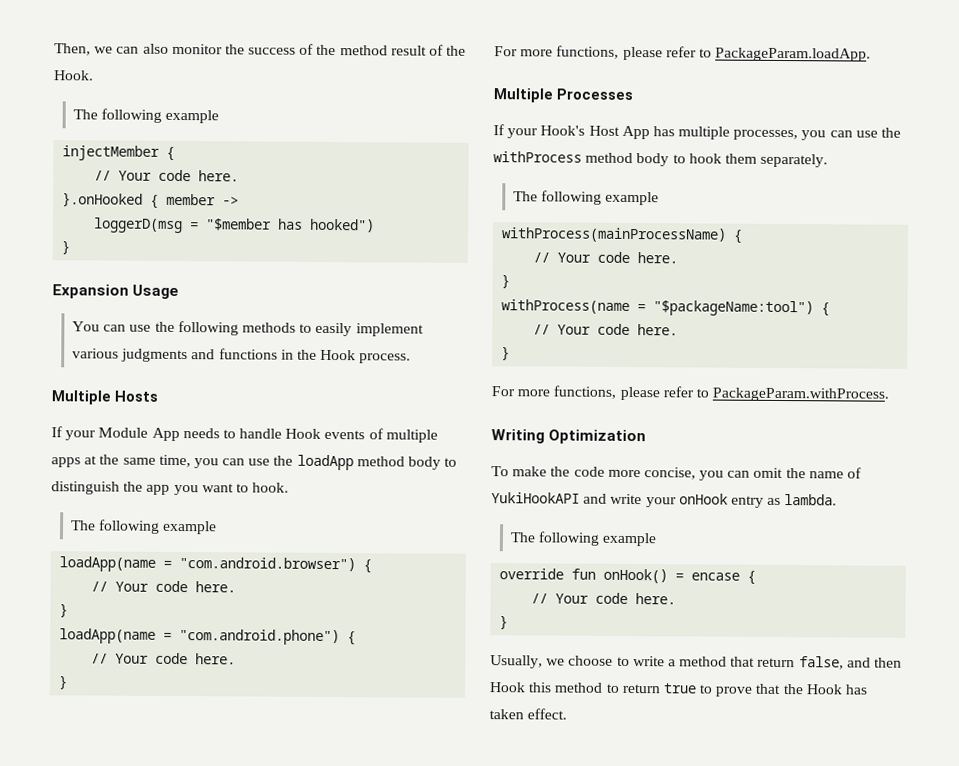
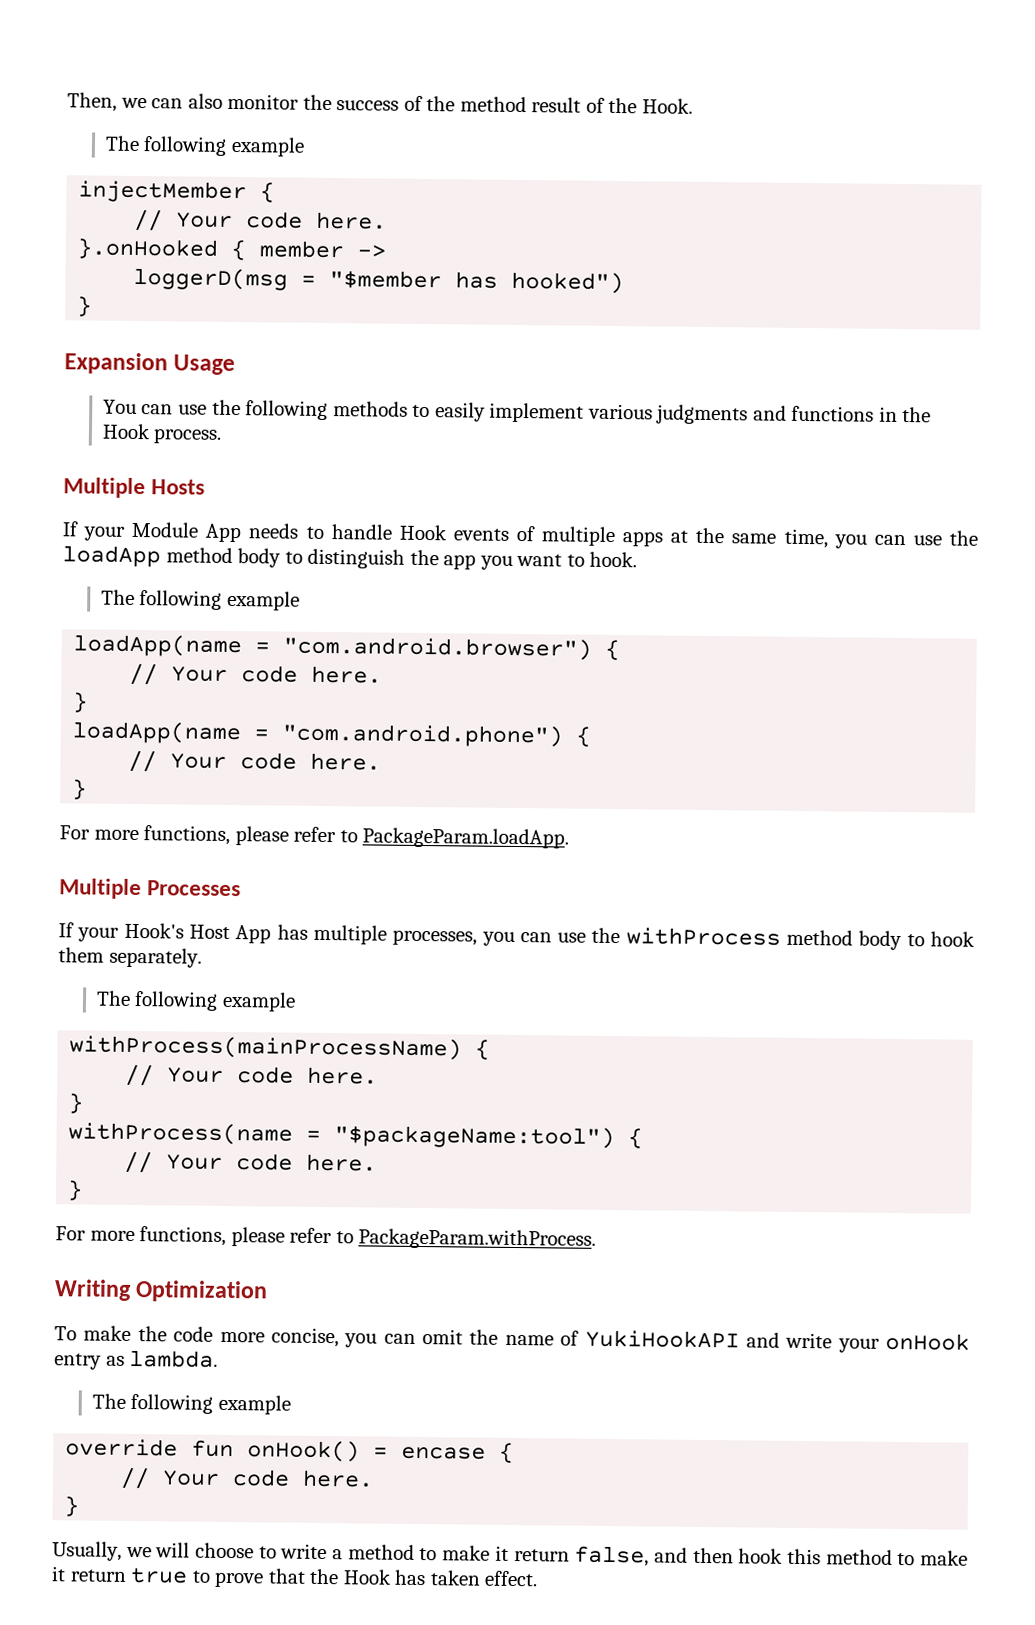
- Usually, we choose to write a method that return false, and then Hook this method to return true to prove that the Hook has taken effect.
+ Usually, we will choose to write a method to make it return false, and then hook this method to make it return true to prove that the Hook has taken effect.

